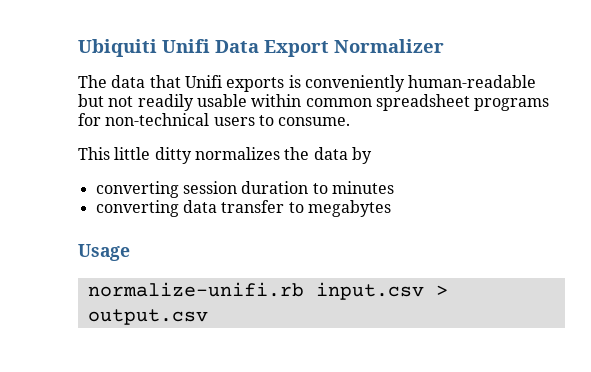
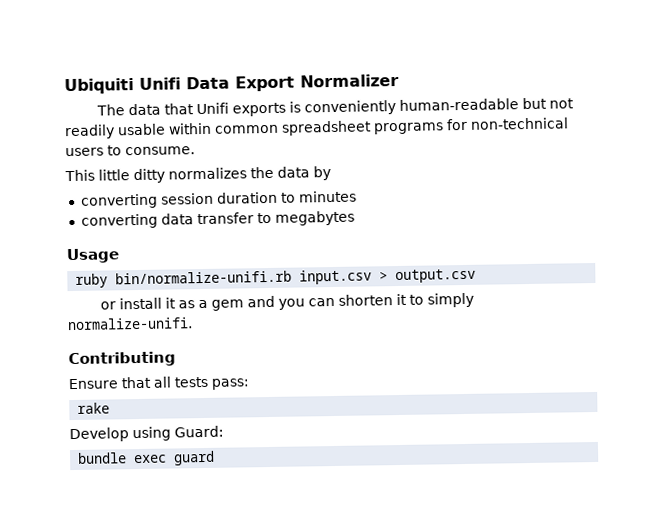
- normalize-unifi.rb input.csv > output.csv
+ ruby bin/normalize-unifi.rb input.csv > output.csv
+ or install it as a gem and you can shorten it to simply normalize-unifi.
+ Contributing
+ Ensure that all tests pass:
+ rake
+ Develop using Guard:
+ bundle exec guard

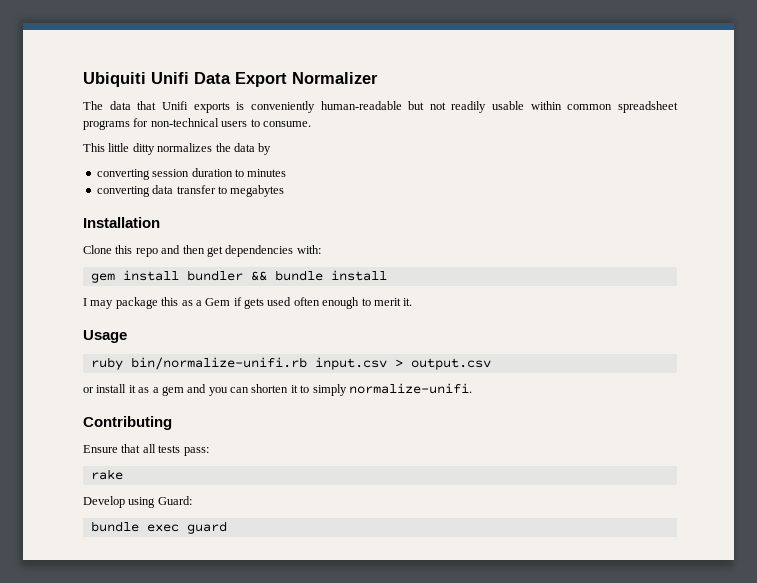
+ Installation
+ Clone this repo and then get dependencies with:
+ gem install bundler && bundle install
+ I may package this as a Gem if gets used often enough to merit it.

